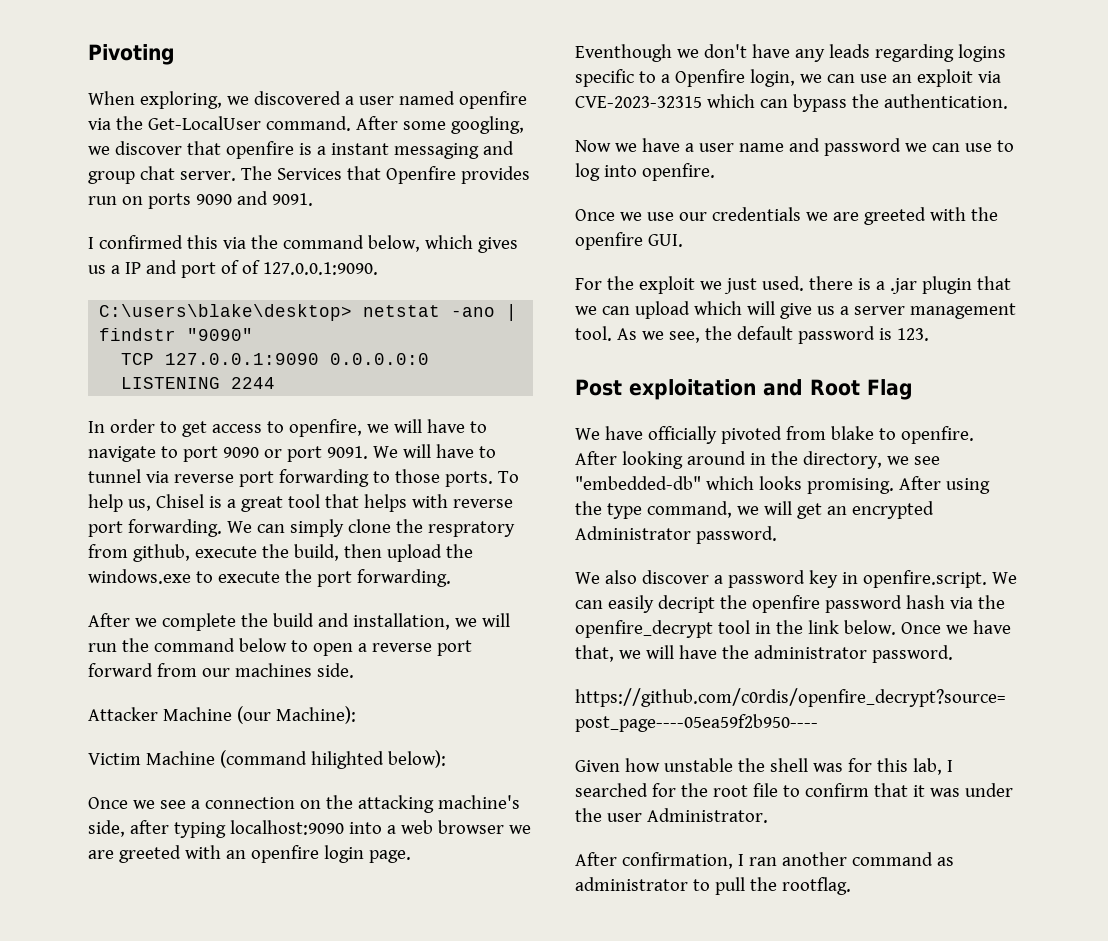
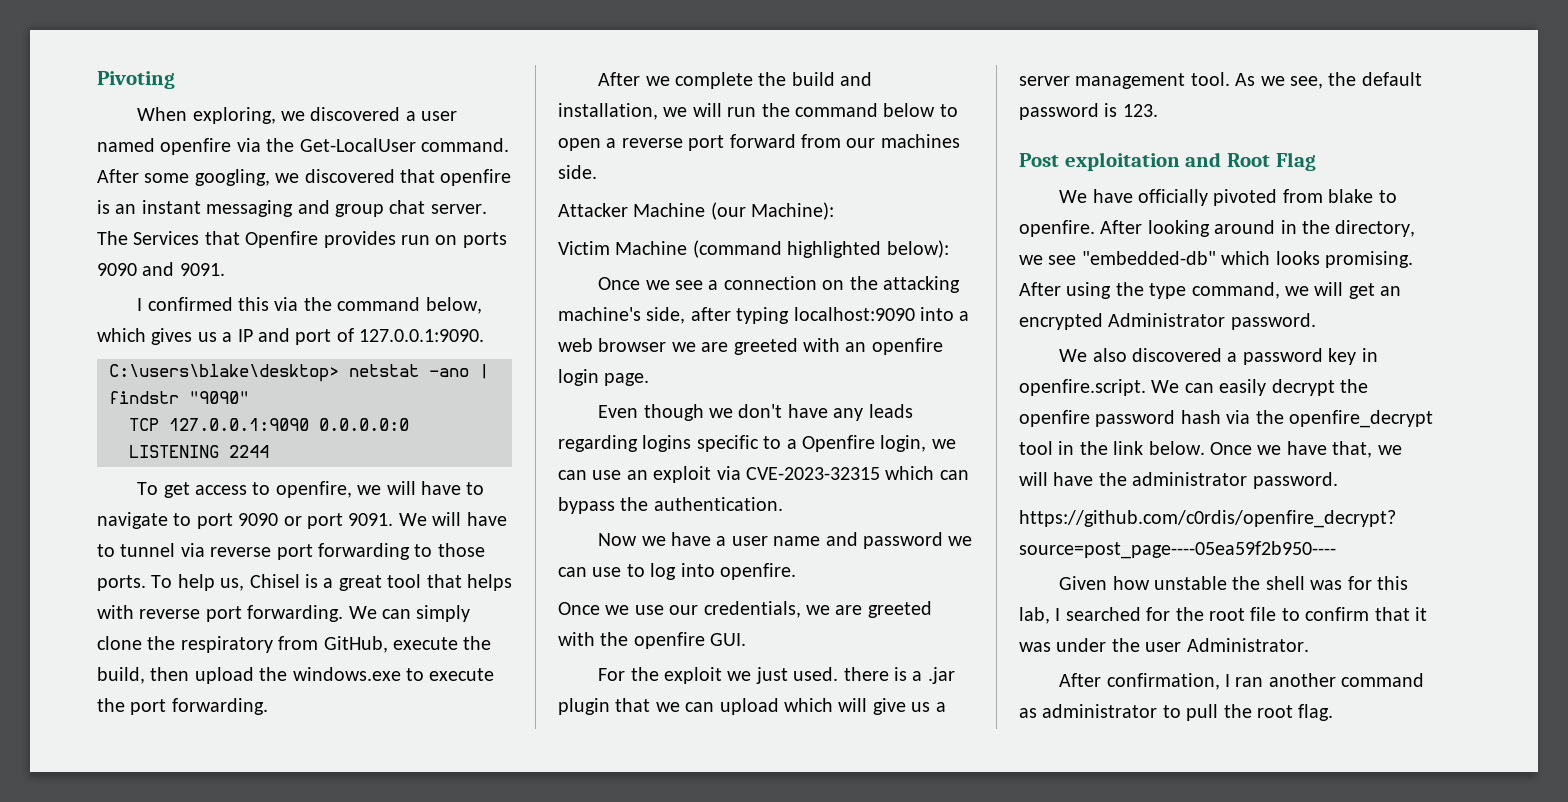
- After some googling, we discover that openfire is a instant messaging and group chat server.
+ After some googling, we discovered that openfire is an instant messaging and group chat server.
- I confirmed this via the command below, which gives us a IP and port of of 127.0.0.1:9090.
+ I confirmed this via the command below, which gives us a IP and port of 127.0.0.1:9090.
- In order to get access to openfire, we will have to navigate to port 9090 or port 9091.
+ To get access to openfire, we will have to navigate to port 9090 or port 9091.
- We can simply clone the respratory from github, execute the build, then upload the windows.exe to execute the port forwarding.
+ We can simply clone the respiratory from GitHub, execute the build, then upload the windows.exe to execute the port forwarding.
- Victim Machine (command hilighted below):
+ Victim Machine (command highlighted below):
- Eventhough we don't have any leads regarding logins specific to a Openfire login, we can use an exploit via CVE-2023-32315 which can bypass the authentication.
+ Even though we don't have any leads regarding logins specific to a Openfire login, we can use an exploit via CVE-2023-32315 which can bypass the authentication.
- Once we use our credentials we are greeted with the openfire GUI.
+ Once we use our credentials, we are greeted with the openfire GUI.
- We also discover a password key in openfire.script. We can easily decript the openfire password hash via the openfire_decrypt tool in the link below.
+ We also discovered a password key in openfire.script. We can easily decrypt the openfire password hash via the openfire_decrypt tool in the link below.
- After confirmation, I ran another command as administrator to pull the rootflag.
+ After confirmation, I ran another command as administrator to pull the root flag.

